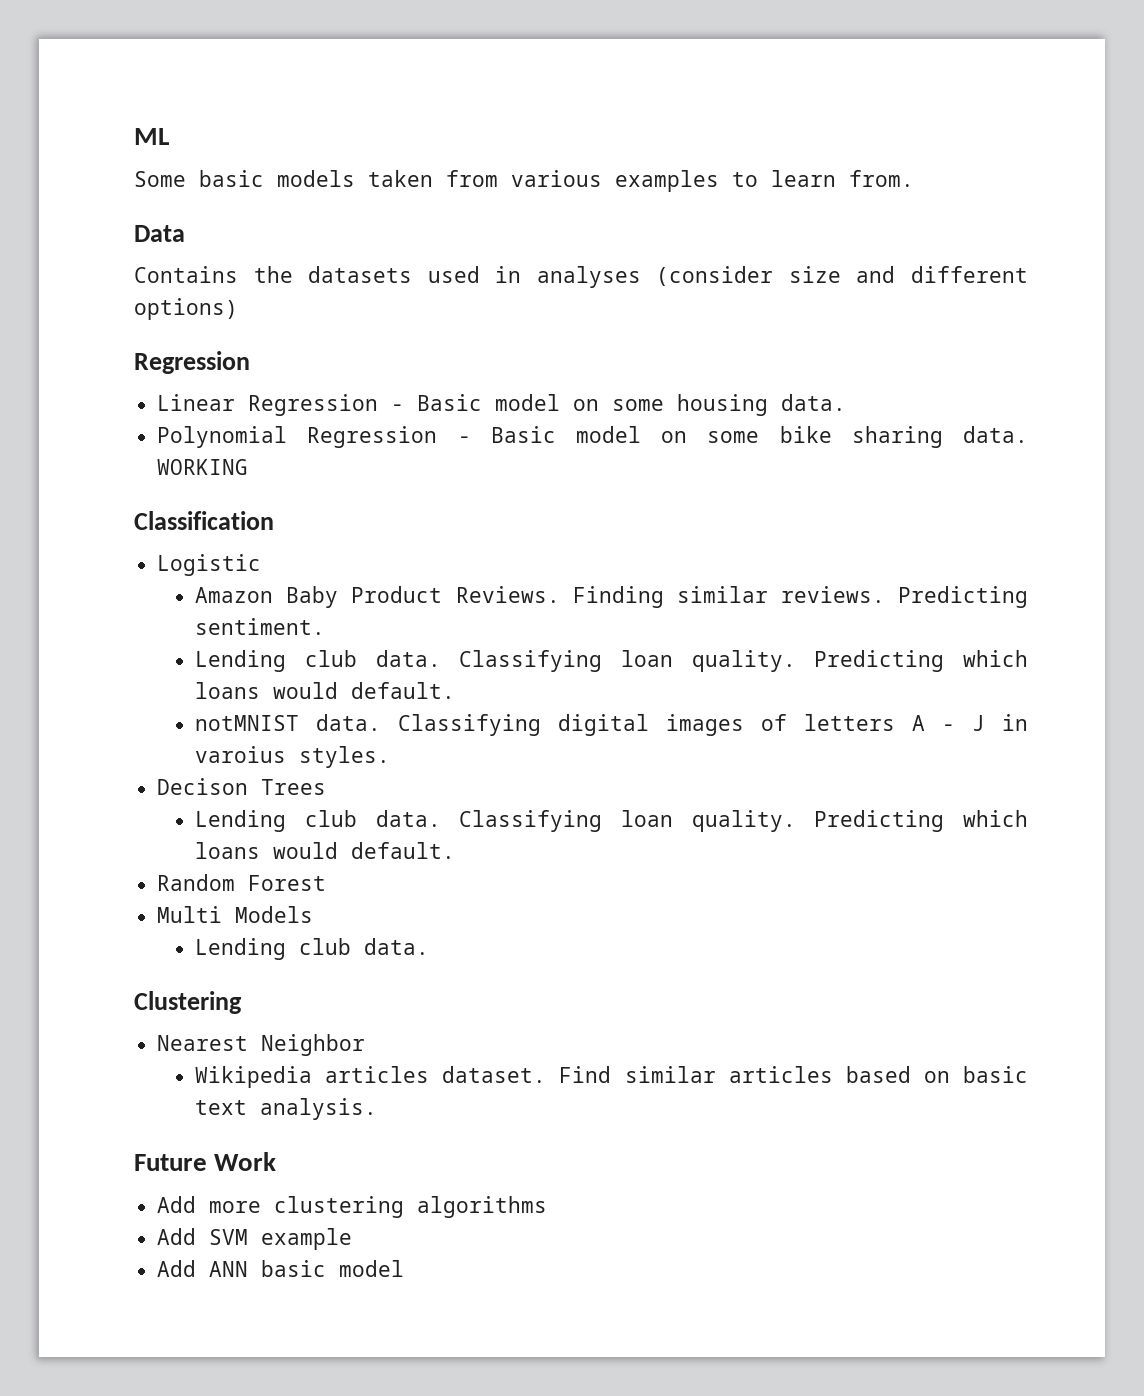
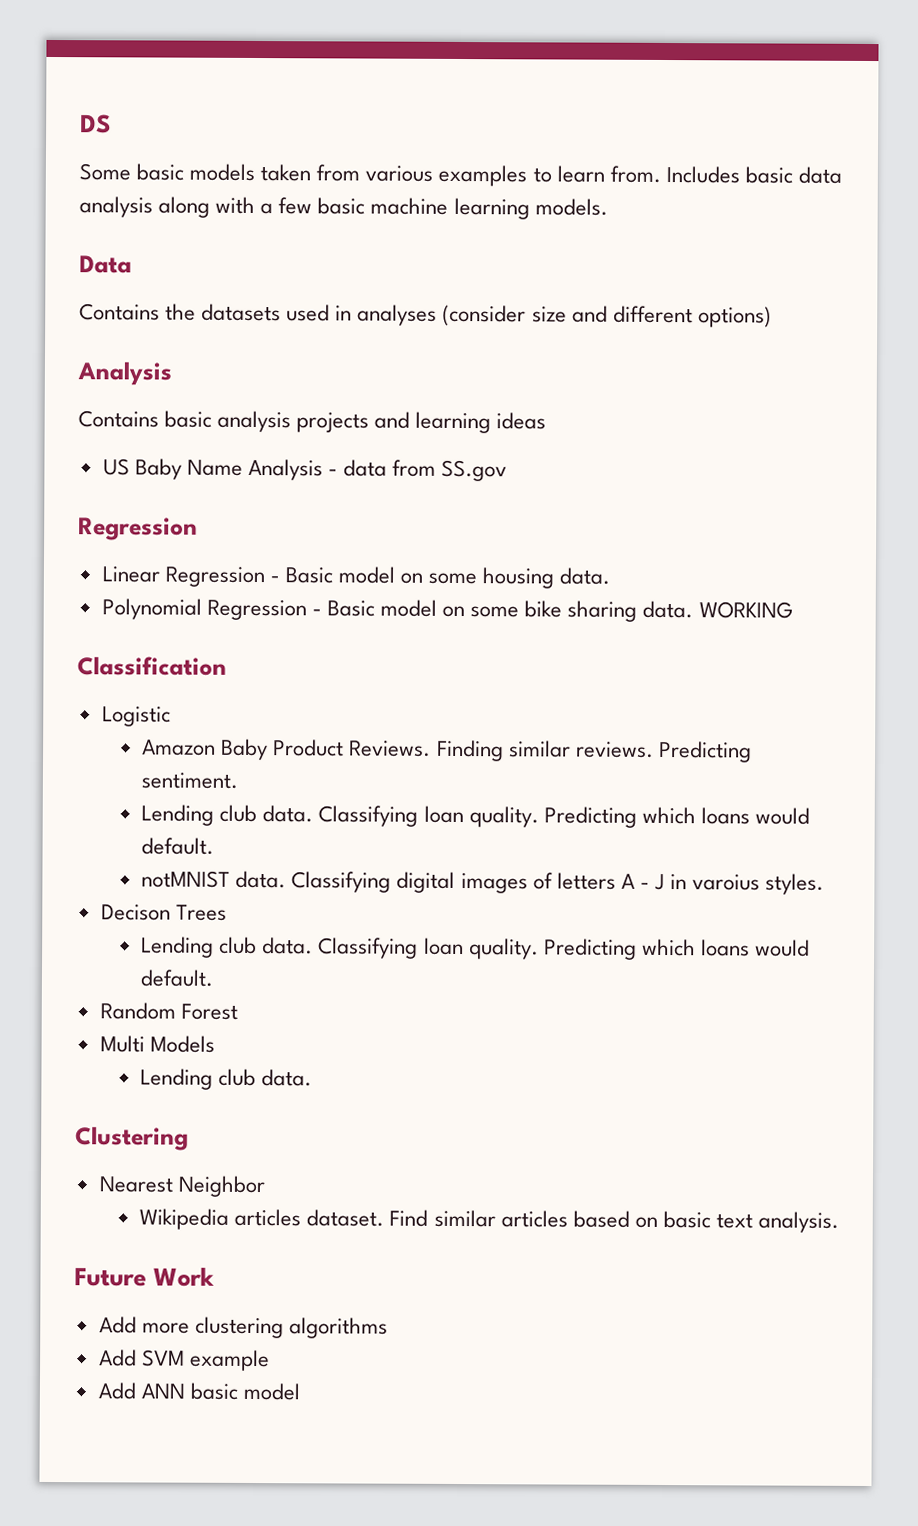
- ML
+ DS
+ Includes basic data analysis along with a few basic machine learning models.
  Contains the datasets used in analyses (consider size and different options)
+ Analysis
+ Contains basic analysis projects and learning ideas
+ US Baby Name Analysis - data from SS.gov

